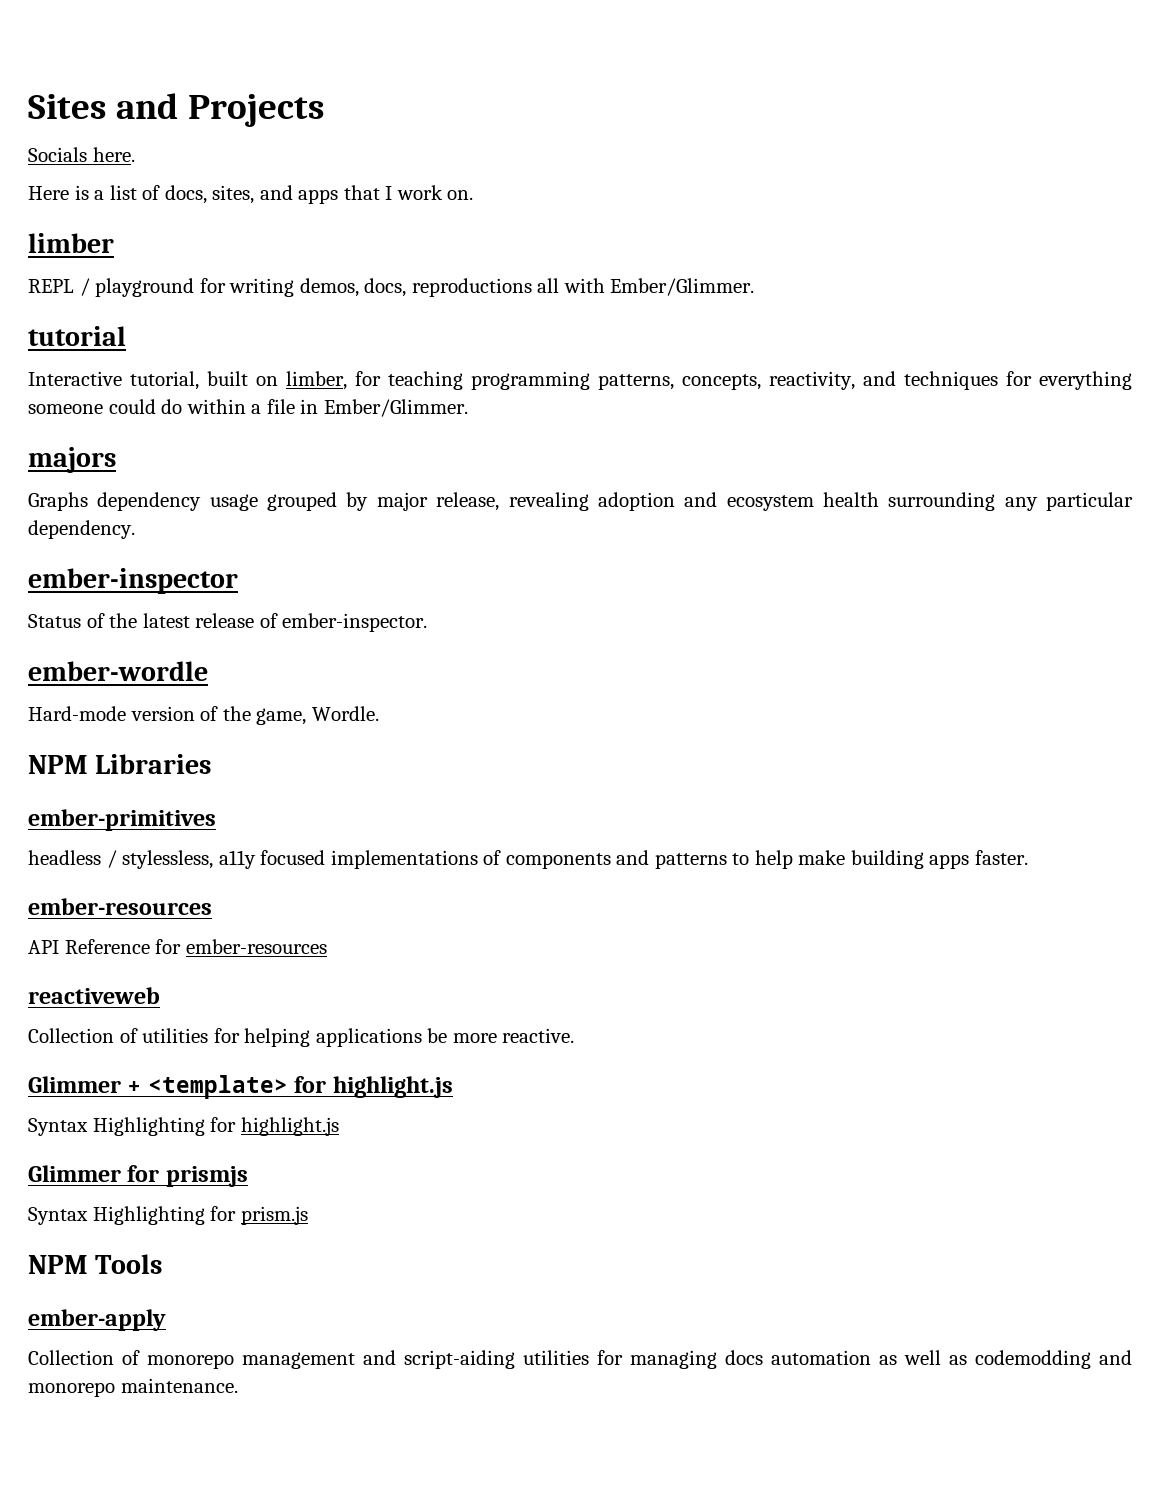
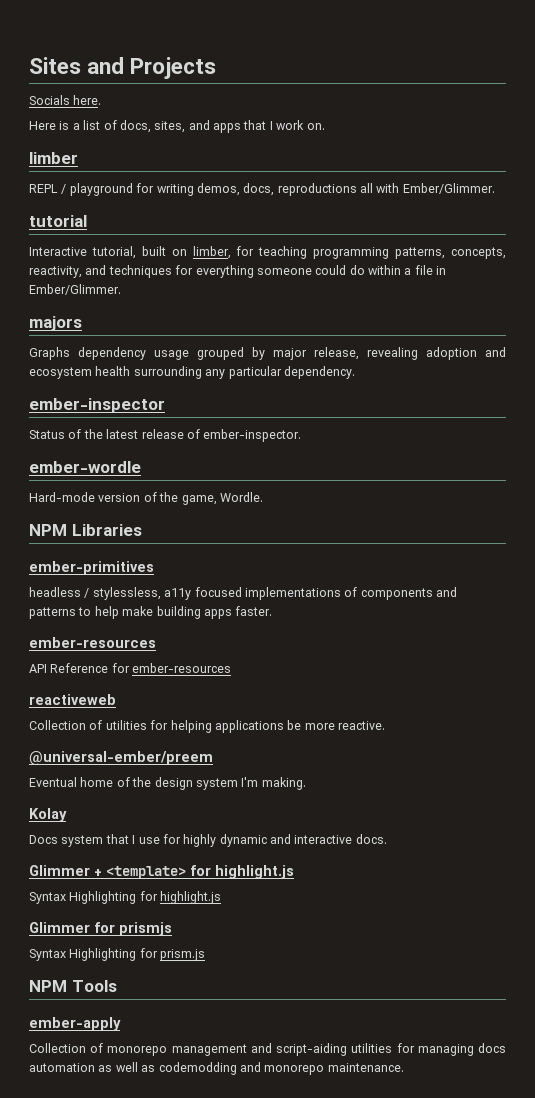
+ @universal-ember/preem
+ Eventual home of the design system I'm making.
+ Kolay
+ Docs system that I use for highly dynamic and interactive docs.

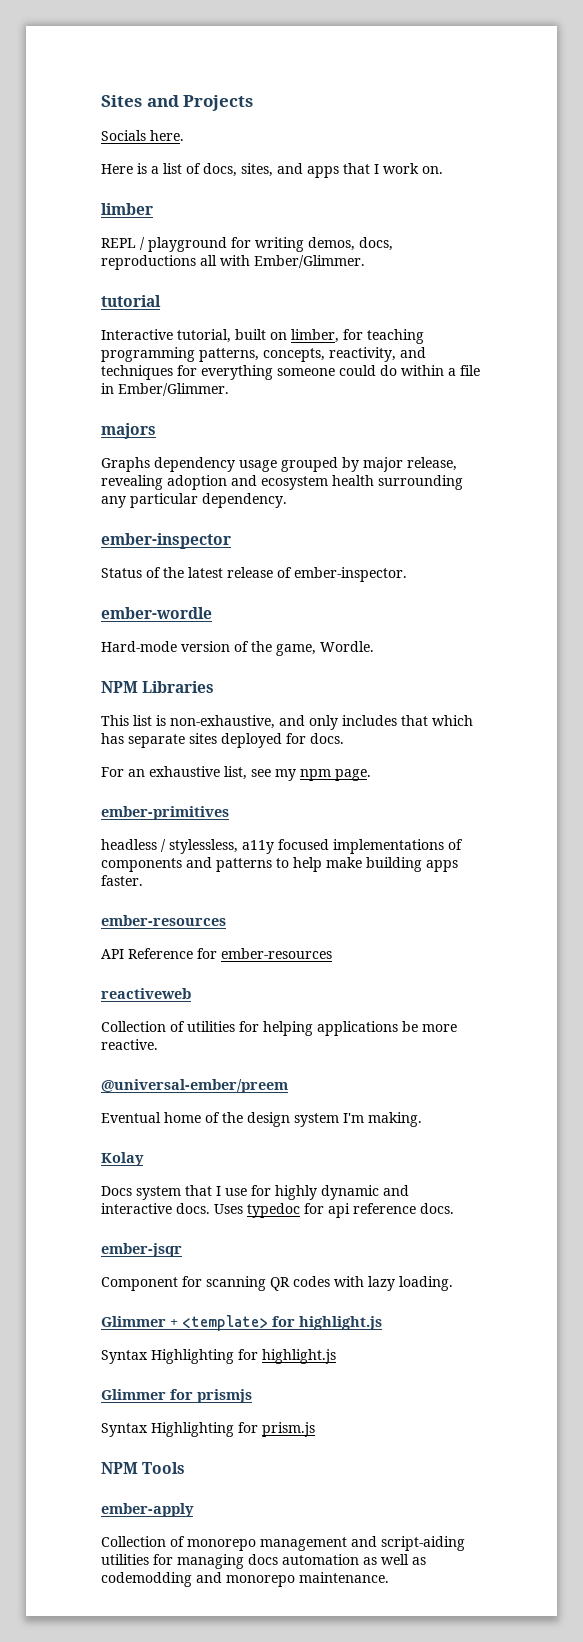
+ This list is non-exhaustive, and only includes that which has separate sites deployed for docs.
+ For an exhaustive list, see my npm page.
+ Uses typedoc for api reference docs.
+ ember-jsqr
+ Component for scanning QR codes with lazy loading.

